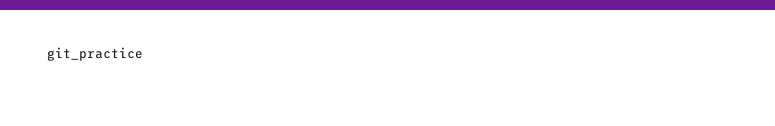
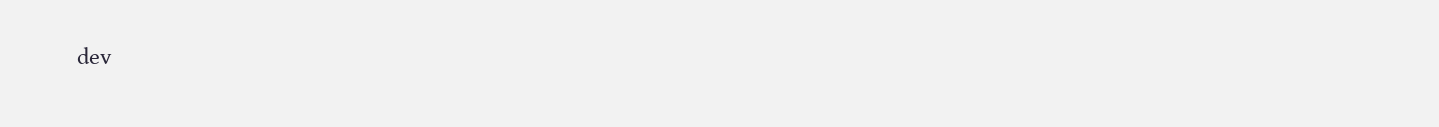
- git_practice
+ dev

